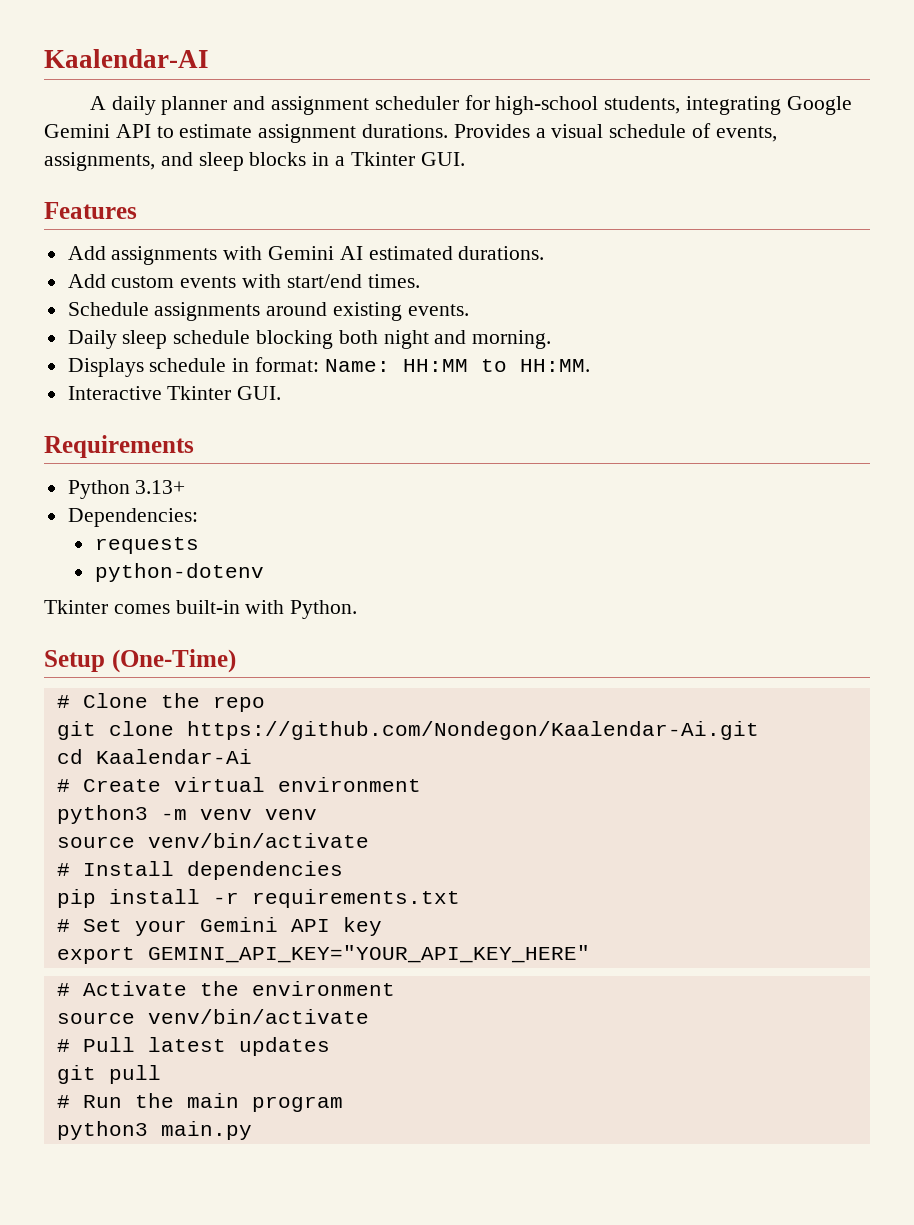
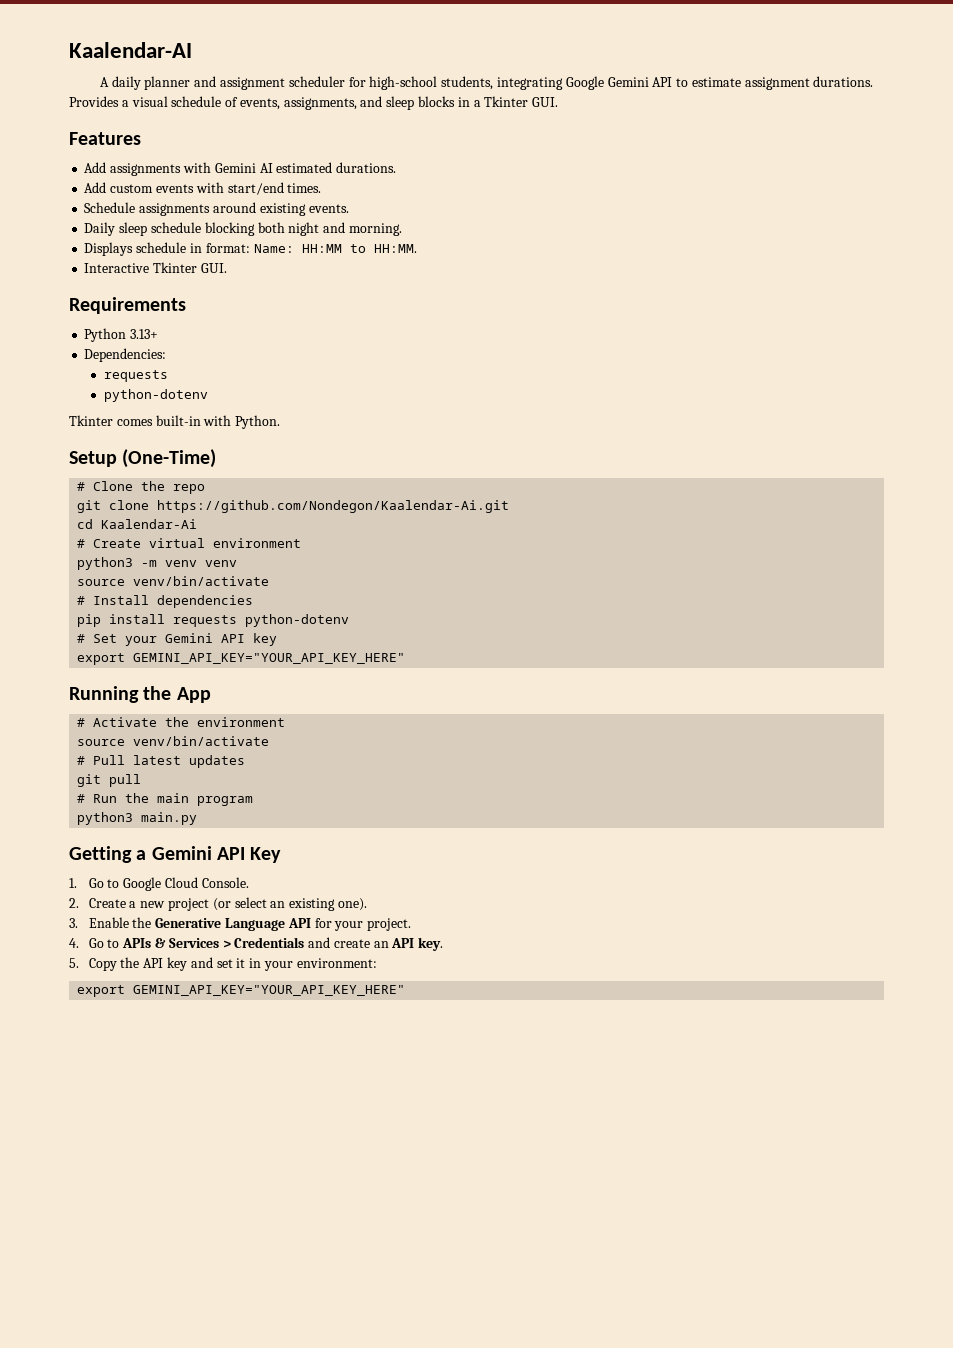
- pip install -r requirements.txt
+ pip install requests python-dotenv
+ Running the App
+ Getting a Gemini API Key
+ 1. Go to Google Cloud Console.
+ 2. Create a new project (or select an existing one).
+ 3. Enable the Generative Language API for your project.
+ 4. Go to APIs & Services > Credentials and create an API key.
+ 5. Copy the API key and set it in your environment:
+ export GEMINI_API_KEY="YOUR_API_KEY_HERE"

